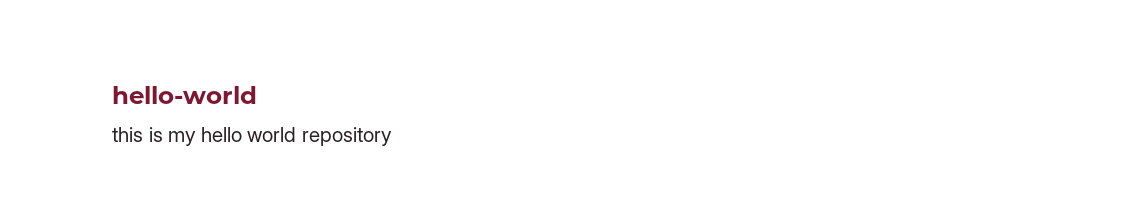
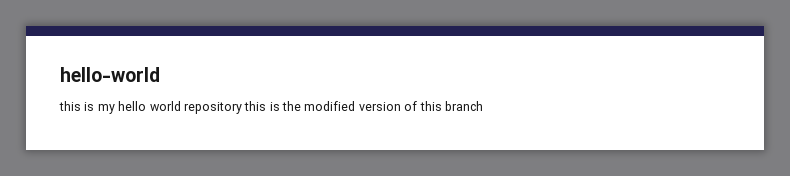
- this is my hello world repository
+ this is my hello world repository this is the modified version of this branch

